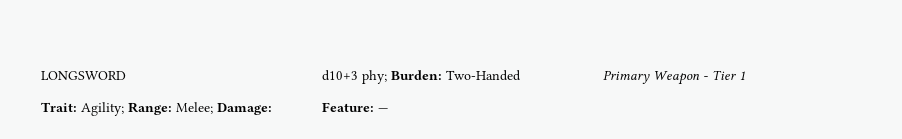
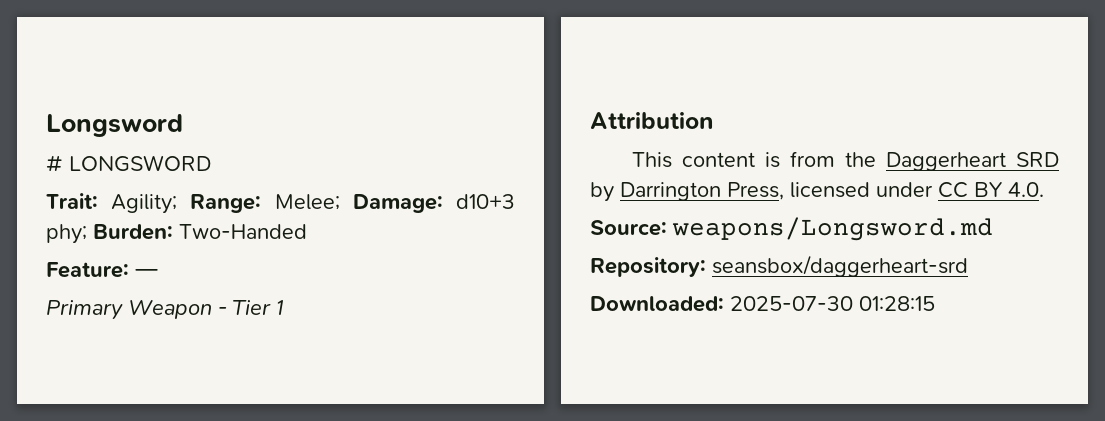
- LONGSWORD
+ Longsword
+ # LONGSWORD
+ Attribution
+ This content is from the Daggerheart SRD by Darrington Press, licensed under CC BY 4.0.
+ Source: weapons/Longsword.md
+ Repository: seansbox/daggerheart-srd
+ Downloaded: 2025-07-30 01:28:15

